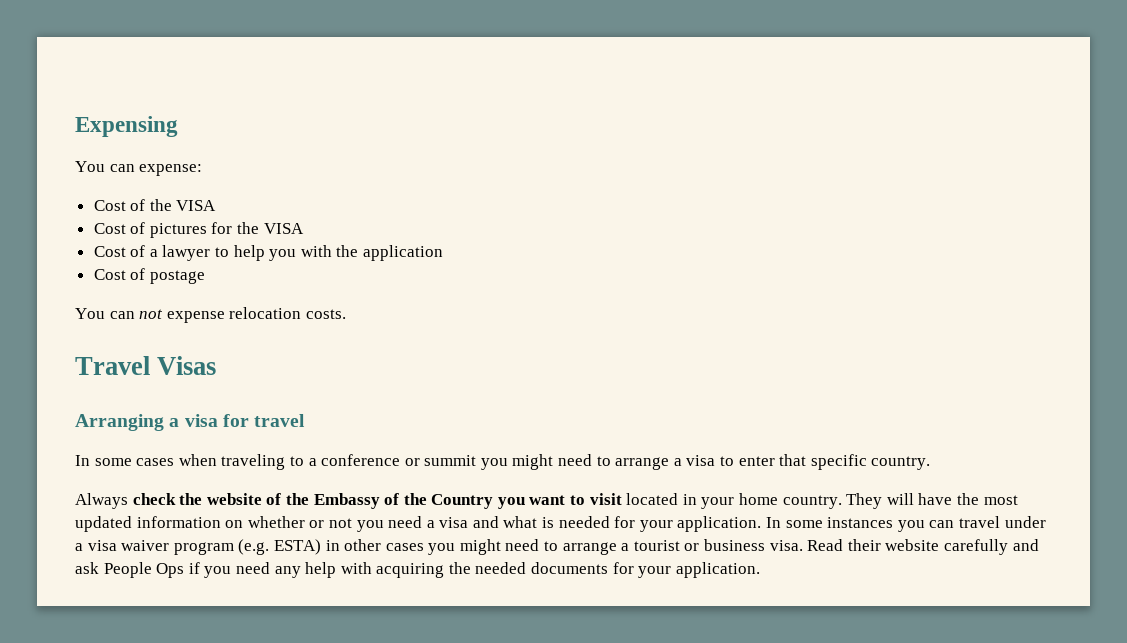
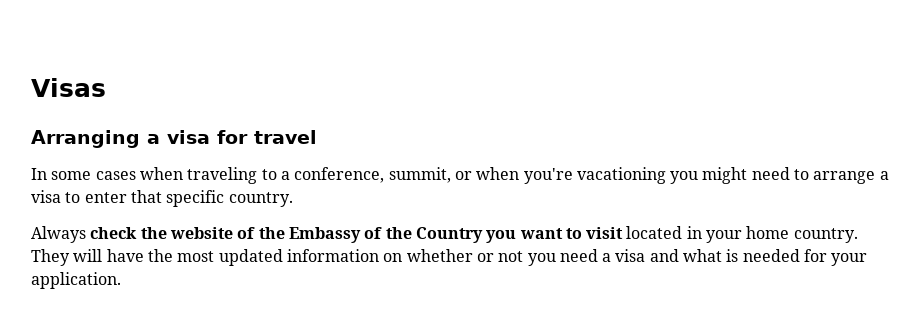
- Expensing
- You can expense:
- Cost of the VISA
- Cost of pictures for the VISA
- Cost of a lawyer to help you with the application
- Cost of postage
- You can not expense relocation costs.
- Travel Visas
+ Visas
- In some cases when traveling to a conference or summit you might need to arrange a visa to enter that specific country.
+ In some cases when traveling to a conference, summit, or when you're vacationing you might need to arrange a visa to enter that specific country.
- In some instances you can travel under a visa waiver program (e.g. ESTA) in other cases you might need to arrange a tourist or business visa. Read their website carefully and ask People Ops if you need any help with acquiring the needed documents for your application.

